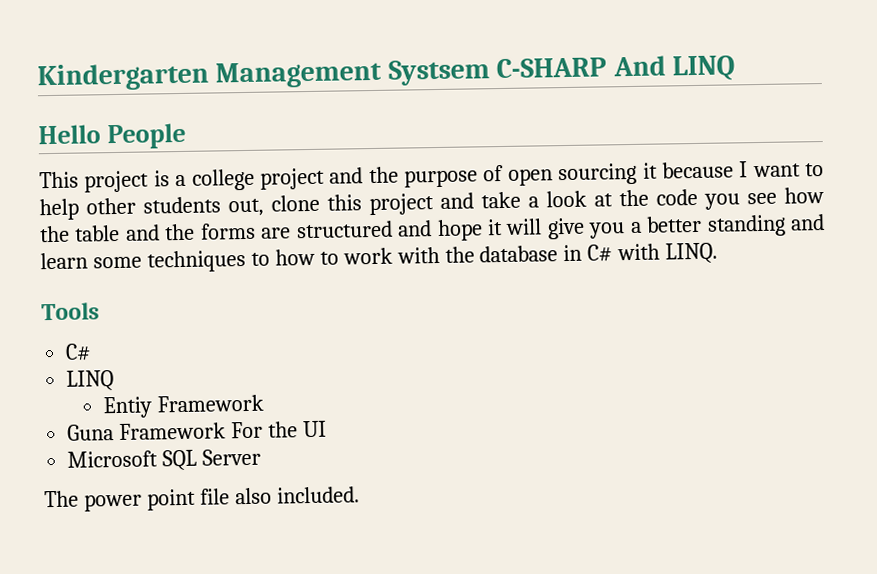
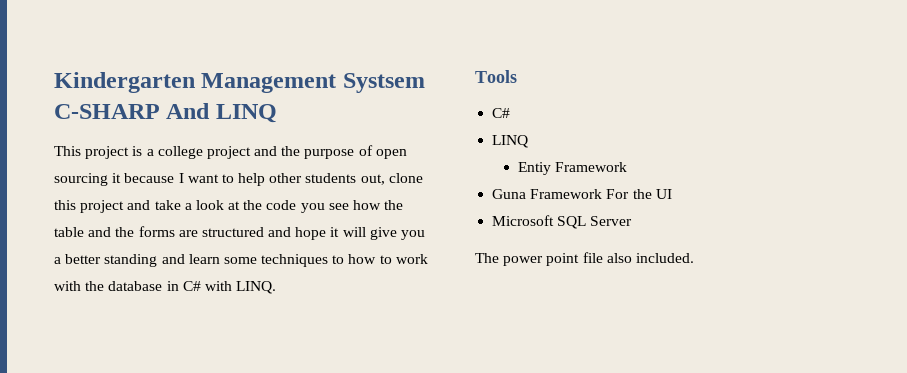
- Hello People

